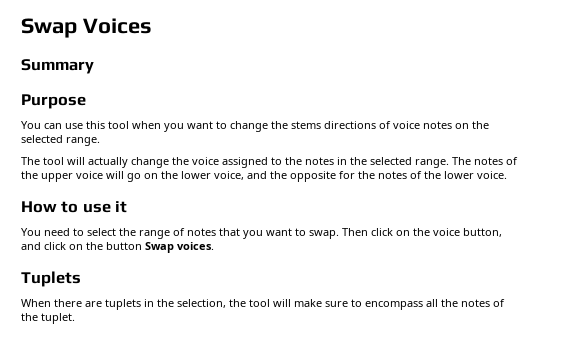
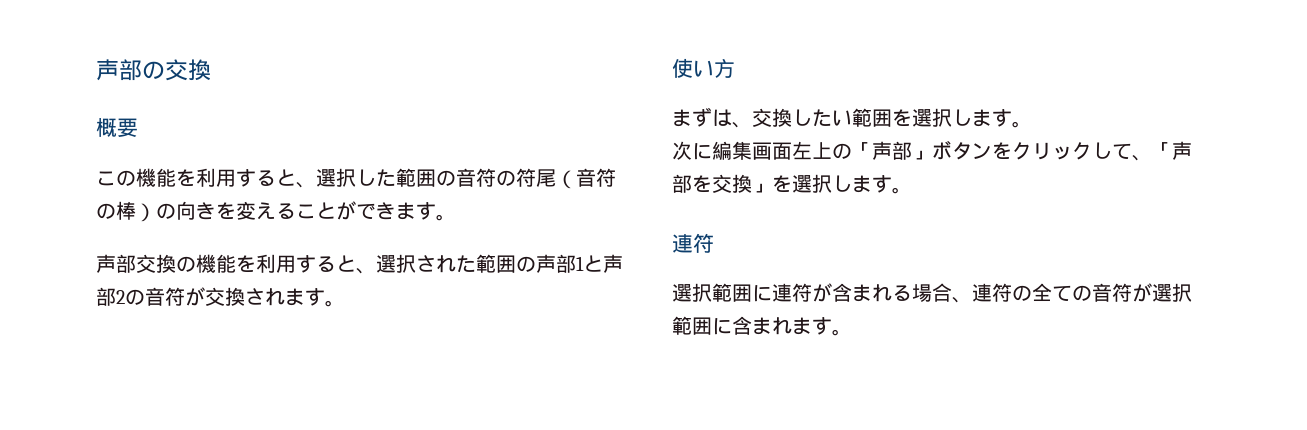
- Swap Voices
- Summary
- Purpose
- You can use this tool when you want to change the stems directions of voice notes on the selected range.
- The tool will actually change the voice assigned to the notes in the selected range. The notes of the upper voice will go on the lower voice, and the opposite for the notes of the lower voice.
- How to use it
- You need to select the range of notes that you want to swap. Then click on the voice button, and click on the button Swap voices.
- Tuplets
- When there are tuplets in the selection, the tool will make sure to encompass all the notes of the tuplet.
+ 声部の交換
+ 概要
+ この機能を利用すると、選択した範囲の音符の符尾（音符の棒）の向きを変えることができます。
+ 声部交換の機能を利用すると、選択された範囲の声部1と声部2の音符が交換されます。
+ 使い方
+ まずは、交換したい範囲を選択します。
+ 次に編集画面左上の「声部」ボタンをクリックして、「声部を交換」を選択します。
+ 連符
+ 選択範囲に連符が含まれる場合、連符の全ての音符が選択範囲に含まれます。

